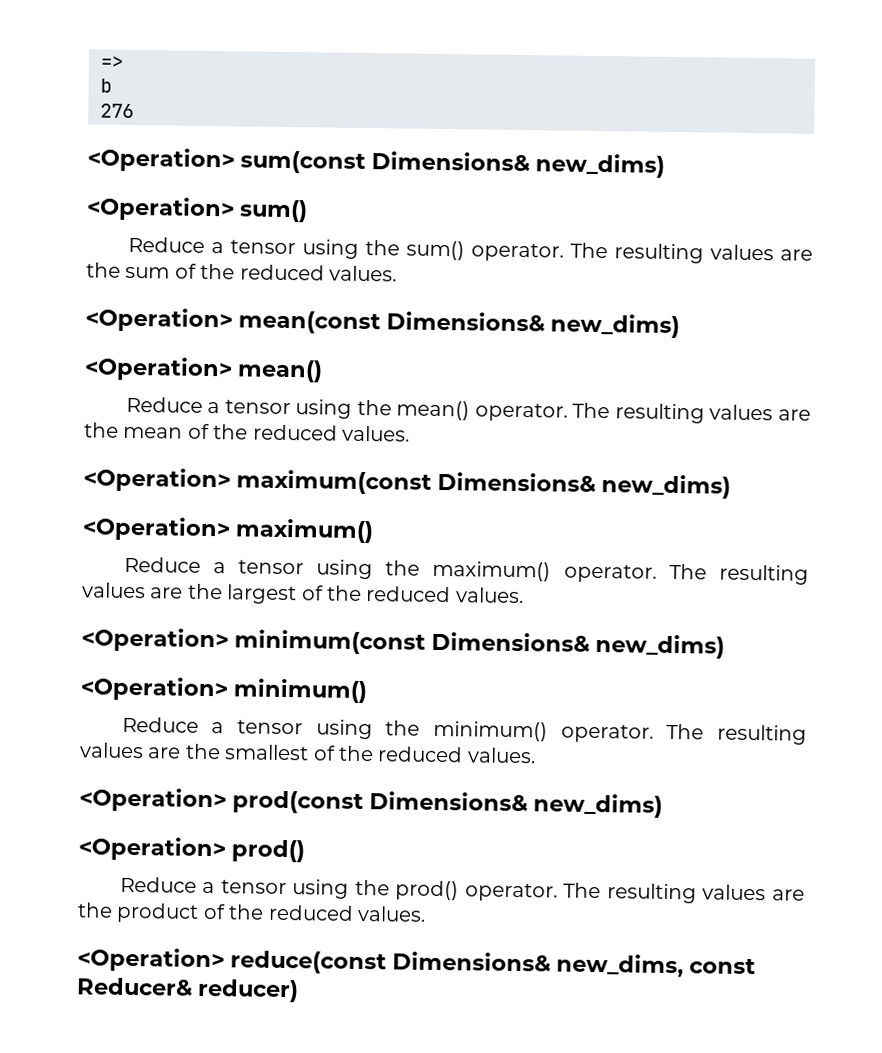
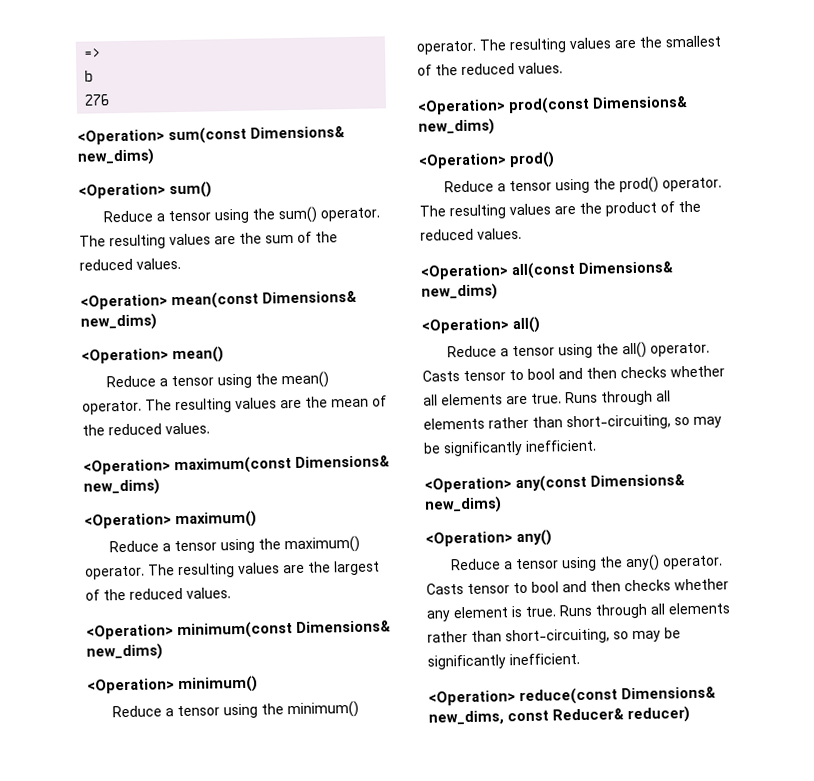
+ <Operation> all(const Dimensions& new_dims)
+ <Operation> all()
+ Reduce a tensor using the all() operator. Casts tensor to bool and then checks whether all elements are true. Runs through all elements rather than short-circuiting, so may be significantly inefficient.
+ <Operation> any(const Dimensions& new_dims)
+ <Operation> any()
+ Reduce a tensor using the any() operator. Casts tensor to bool and then checks whether any element is true. Runs through all elements rather than short-circuiting, so may be significantly inefficient.

